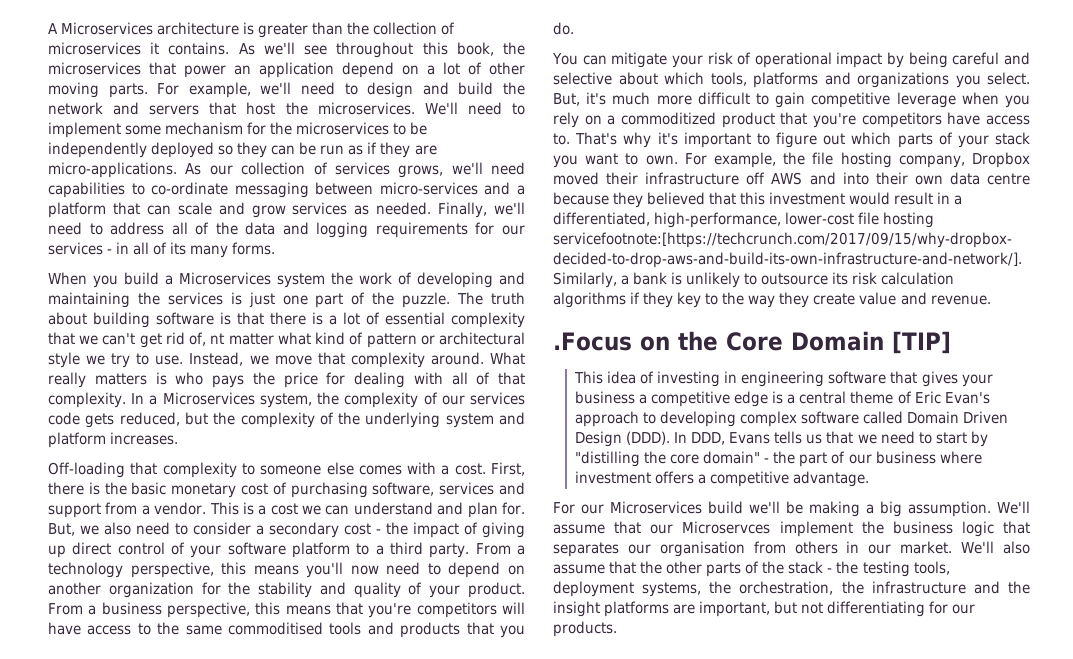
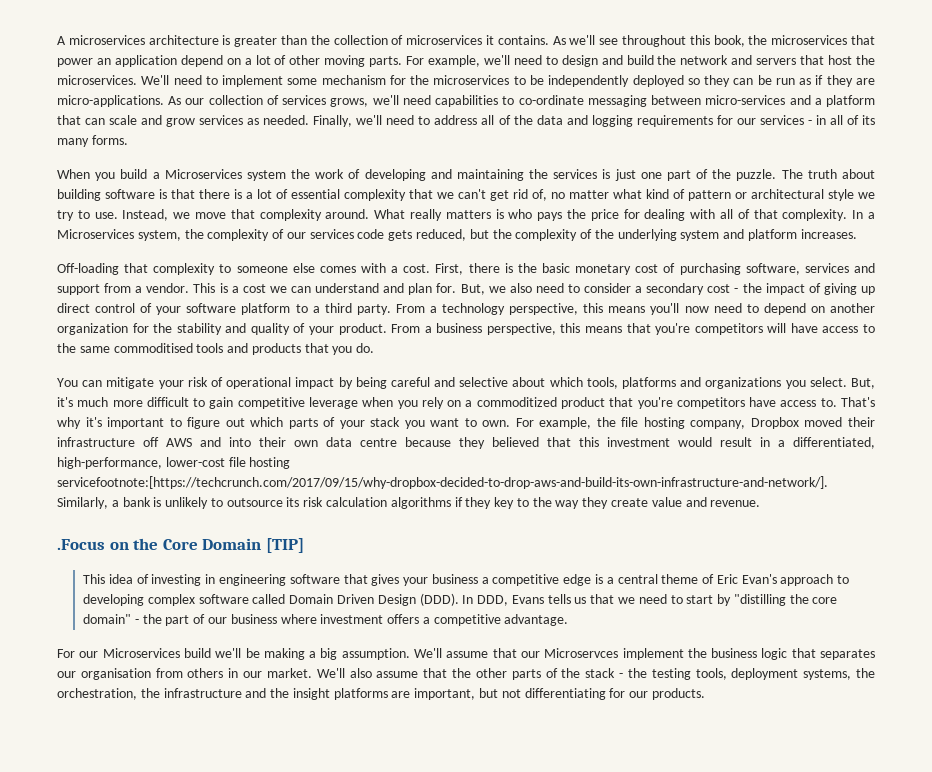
- A Microservices architecture is greater than the collection of microservices it contains.
+ A microservices architecture is greater than the collection of microservices it contains.
- The truth about building software is that there is a lot of essential complexity that we can't get rid of, nt matter what kind of pattern or architectural style we try to use.
+ The truth about building software is that there is a lot of essential complexity that we can't get rid of, no matter what kind of pattern or architectural style we try to use.

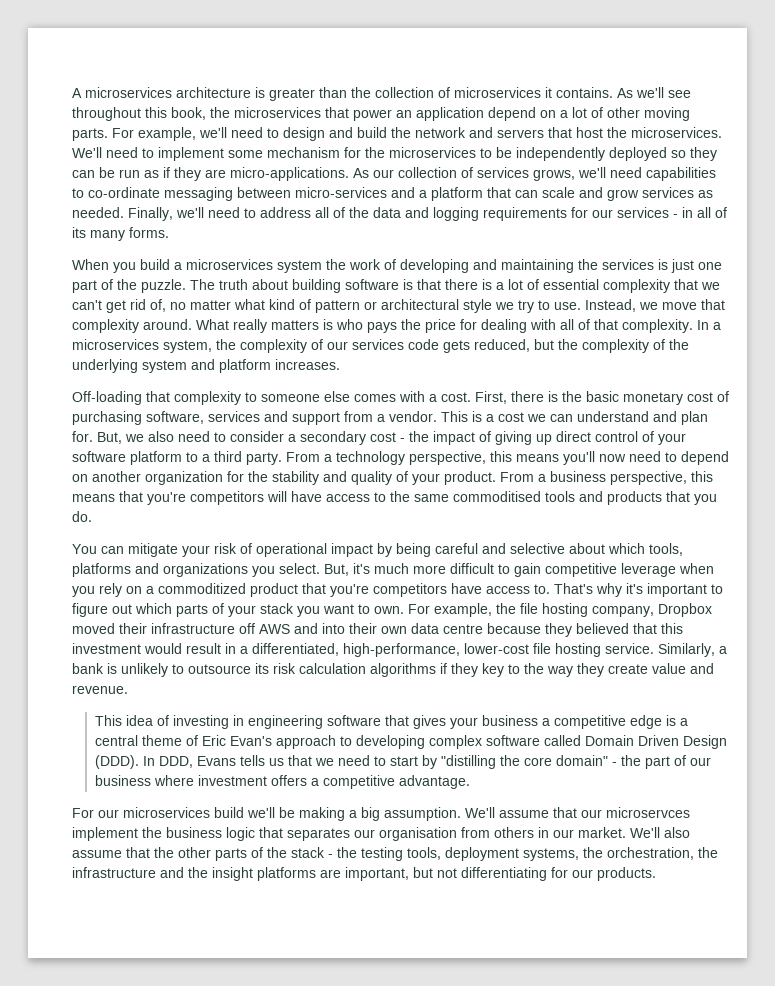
- When you build a Microservices system the work of developing and maintaining the services is just one part of the puzzle.
+ When you build a microservices system the work of developing and maintaining the services is just one part of the puzzle.
- In a Microservices system, the complexity of our services code gets reduced, but the complexity of the underlying system and platform increases.
+ In a microservices system, the complexity of our services code gets reduced, but the complexity of the underlying system and platform increases.
- For example, the file hosting company, Dropbox moved their infrastructure off AWS and into their own data centre because they believed that this investment would result in a differentiated, high-performance, lower-cost file hosting servicefootnote:[https://techcrunch.com/2017/09/15/why-dropbox-decided-to-drop-aws-and-build-its-own-infrastructure-and-network/]. Similarly, a bank is unlikely to outsource its risk calculation algorithms if they key to the way they create value and revenue.
+ For example, the file hosting company, Dropbox moved their infrastructure off AWS and into their own data centre because they believed that this investment would result in a differentiated, high-performance, lower-cost file hosting service. Similarly, a bank is unlikely to outsource its risk calculation algorithms if they key to the way they create value and revenue.
- .Focus on the Core Domain [TIP]
- For our Microservices build we'll be making a big assumption.
+ For our microservices build we'll be making a big assumption.
- We'll assume that our Microservces implement the business logic that separates our organisation from others in our market.
+ We'll assume that our microservces implement the business logic that separates our organisation from others in our market.

